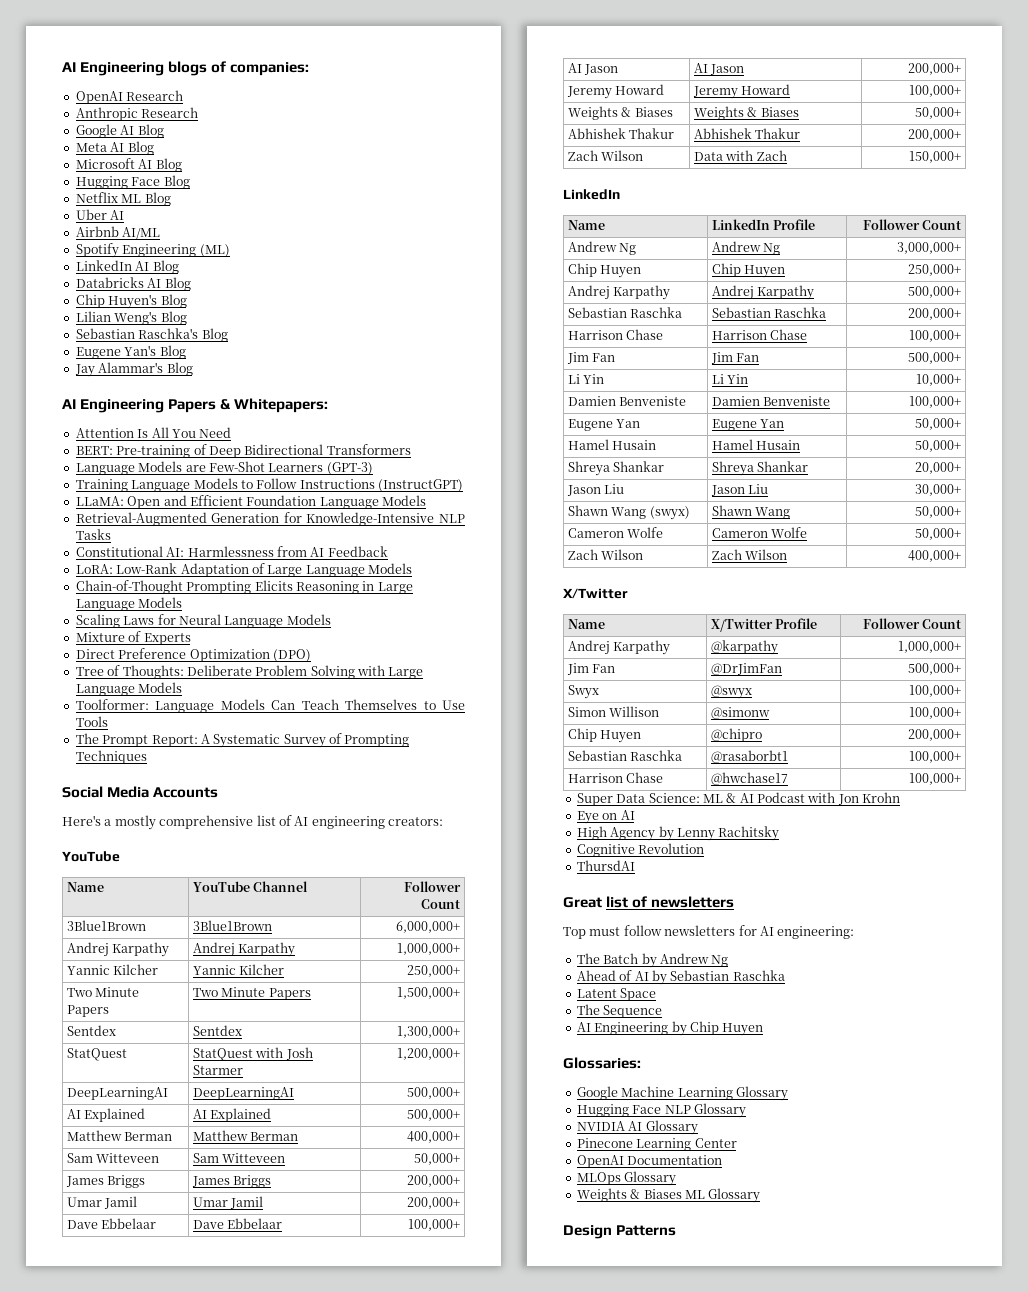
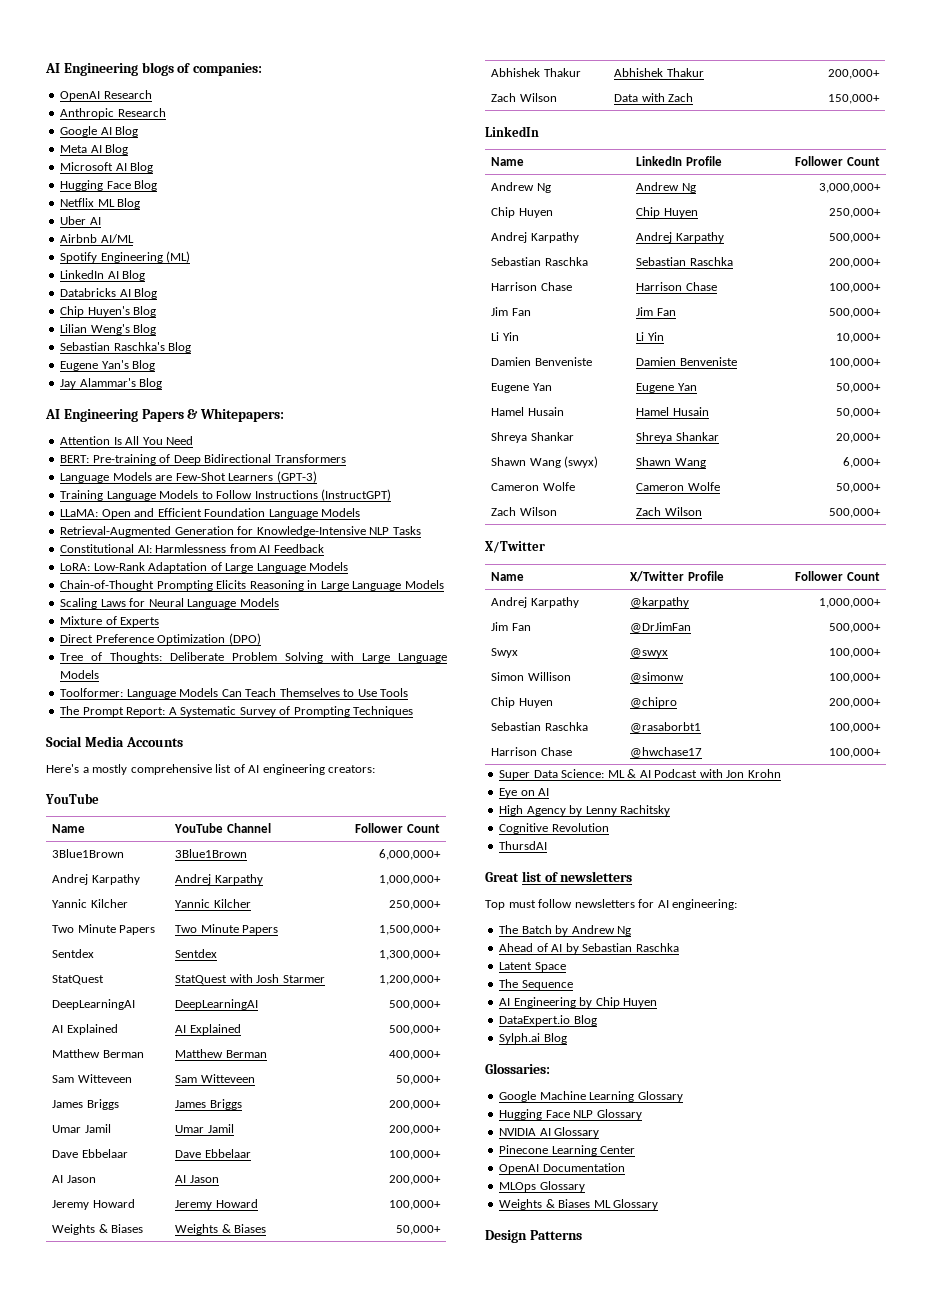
- Jason Liu | Jason Liu | 30,000+
- Shawn Wang (swyx) | Shawn Wang | 50,000+
+ Shawn Wang (swyx) | Shawn Wang | 6,000+
- Zach Wilson | Zach Wilson | 400,000+
+ Zach Wilson | Zach Wilson | 500,000+
+ DataExpert.io Blog
+ Sylph.ai Blog

